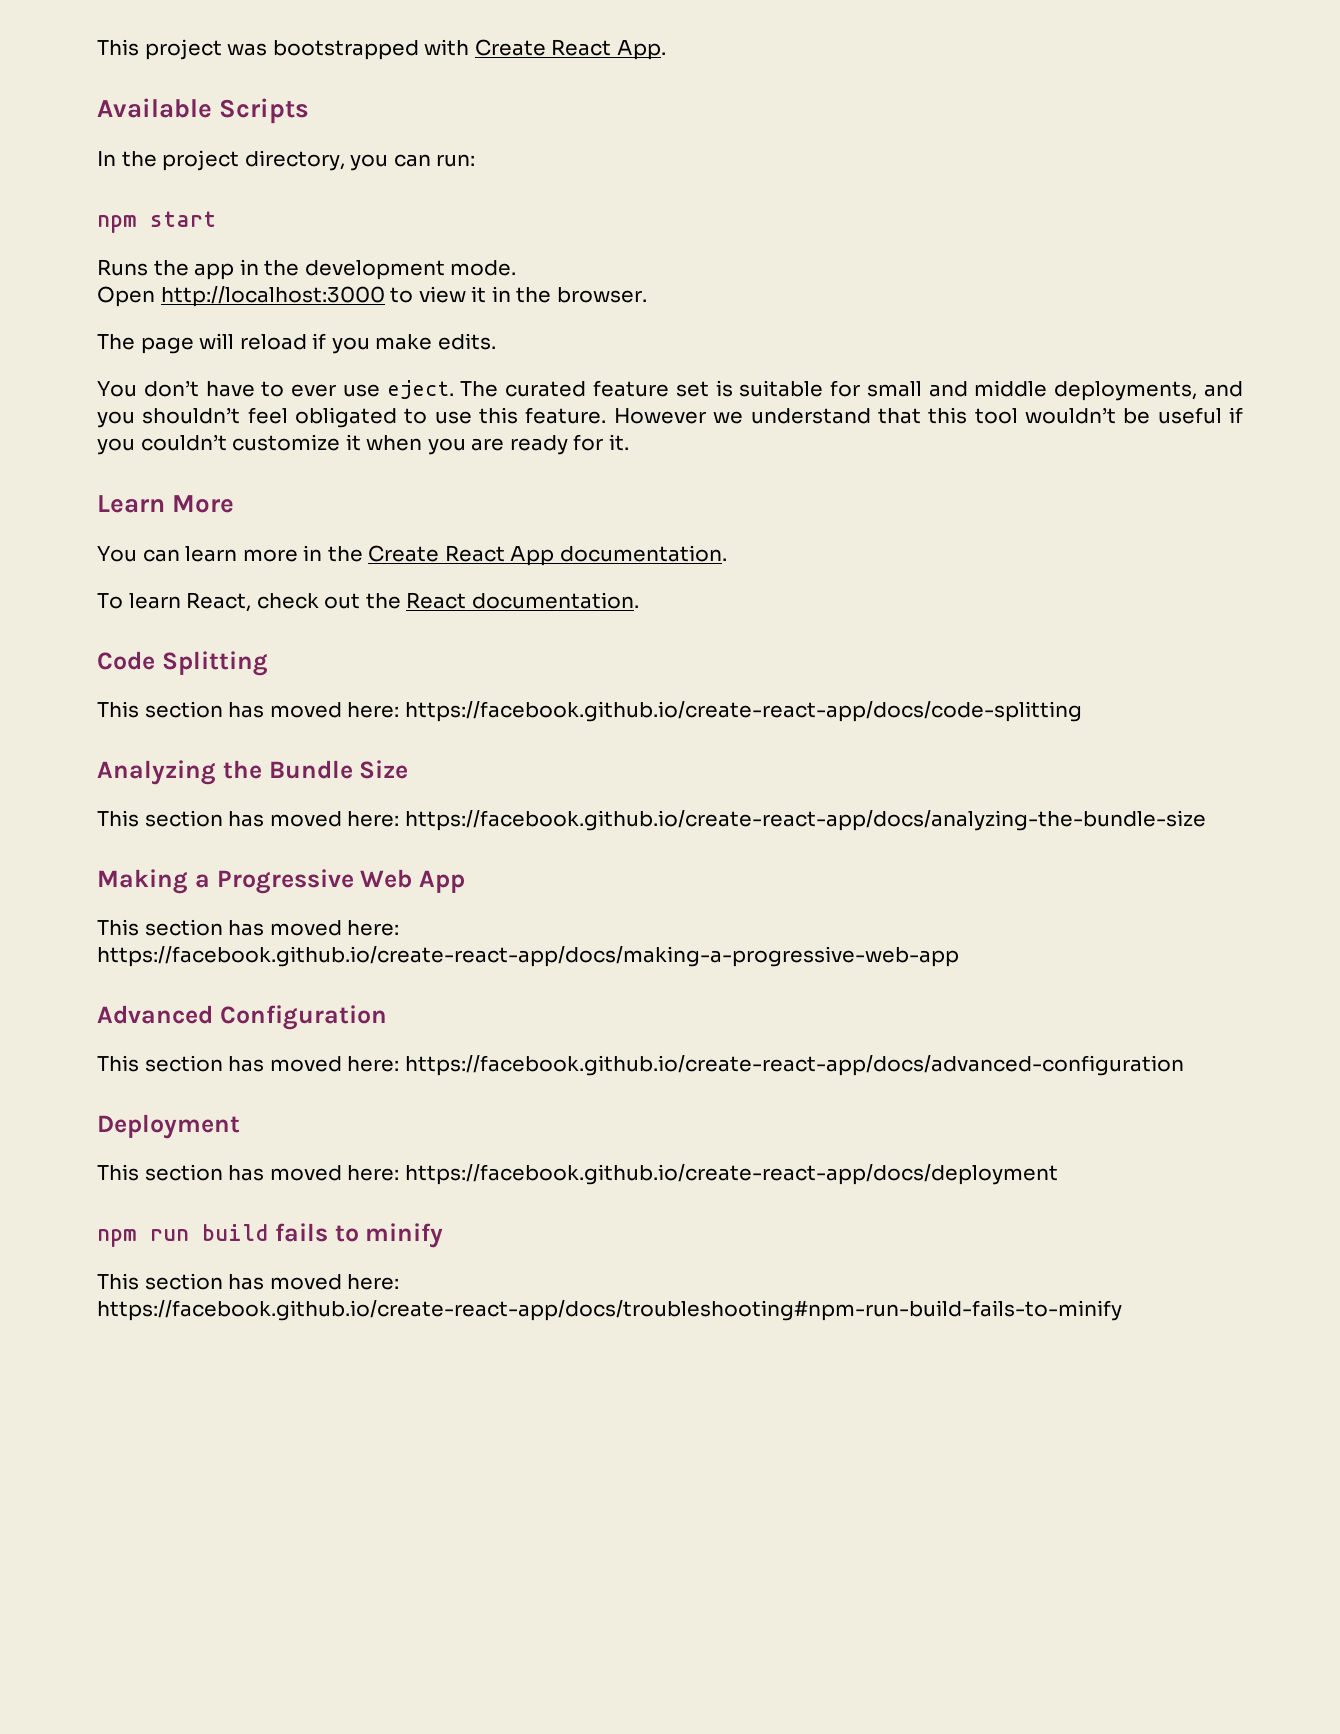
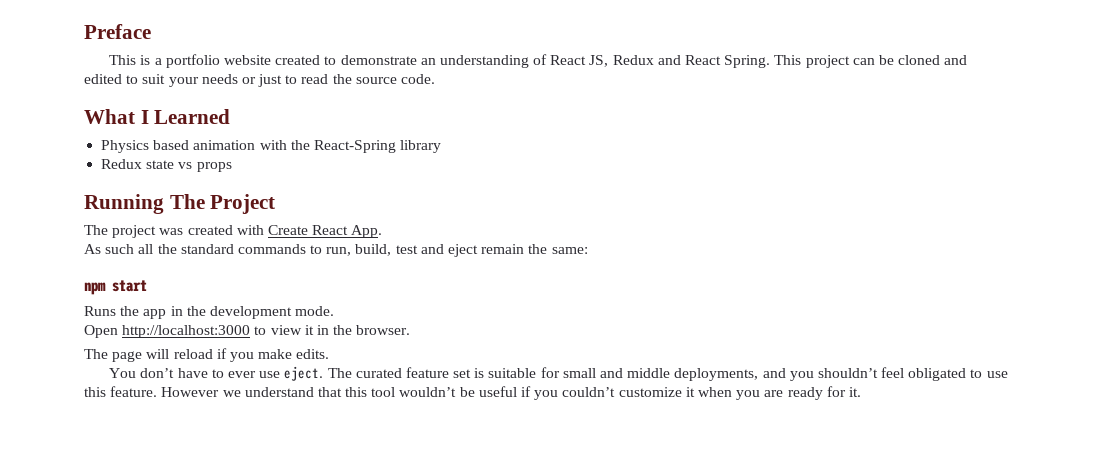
- This project was bootstrapped with Create React App.
- Available Scripts
- In the project directory, you can run:
+ Preface
+ This is a portfolio website created to demonstrate an understanding of React JS, Redux and React Spring. This project can be cloned and edited to suit your needs or just to read the source code.
+ What I Learned
+ Physics based animation with the React-Spring library
+ Redux state vs props
+ Running The Project
+ The project was created with Create React App.
+ As such all the standard commands to run, build, test and eject remain the same:
- Learn More
- You can learn more in the Create React App documentation.
- To learn React, check out the React documentation.
- Code Splitting
- This section has moved here: https://facebook.github.io/create-react-app/docs/code-splitting
- Analyzing the Bundle Size
- This section has moved here: https://facebook.github.io/create-react-app/docs/analyzing-the-bundle-size
- Making a Progressive Web App
- This section has moved here: https://facebook.github.io/create-react-app/docs/making-a-progressive-web-app
- Advanced Configuration
- This section has moved here: https://facebook.github.io/create-react-app/docs/advanced-configuration
- Deployment
- This section has moved here: https://facebook.github.io/create-react-app/docs/deployment
- npm run build fails to minify
- This section has moved here: https://facebook.github.io/create-react-app/docs/troubleshooting#npm-run-build-fails-to-minify

